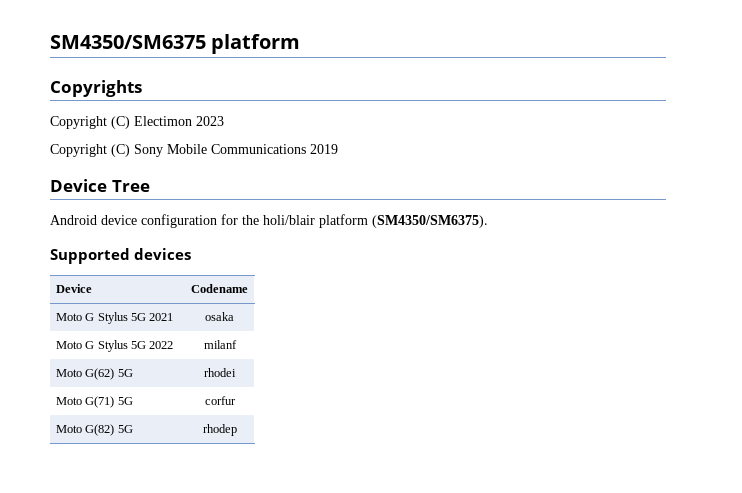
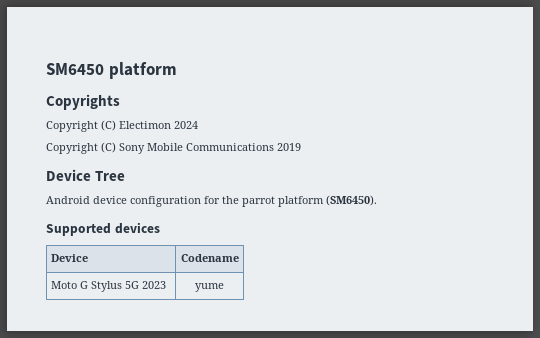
- SM4350/SM6375 platform
+ SM6450 platform
- Copyright (C) Electimon 2023
+ Copyright (C) Electimon 2024
- Android device configuration for the holi/blair platform (SM4350/SM6375).
+ Android device configuration for the parrot platform (SM6450).
- Moto G Stylus 5G 2021 | osaka
- Moto G Stylus 5G 2022 | milanf
- Moto G(62) 5G | rhodei
- Moto G(71) 5G | corfur
- Moto G(82) 5G | rhodep
+ Moto G Stylus 5G 2023 | yume

